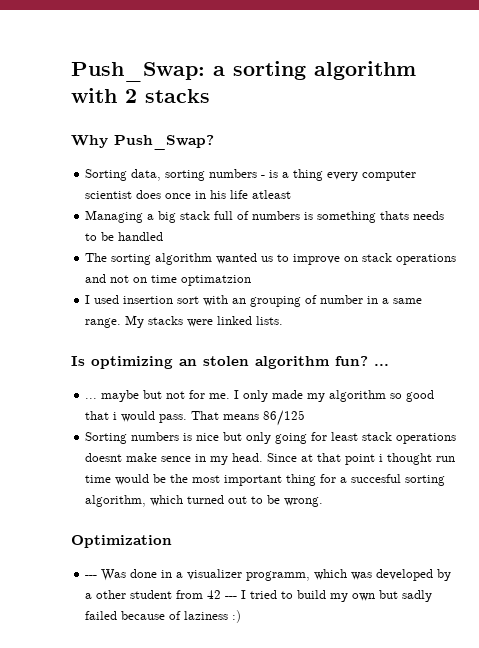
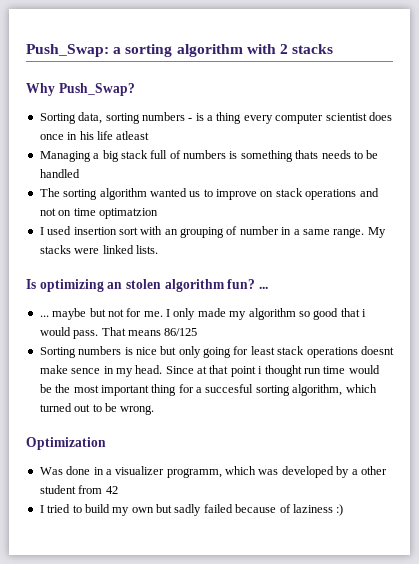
- --- Was done in a visualizer programm, which was developed by a other student from 42 --- I tried to build my own but sadly failed because of laziness :)
+ Was done in a visualizer programm, which was developed by a other student from 42
+ I tried to build my own but sadly failed because of laziness :)

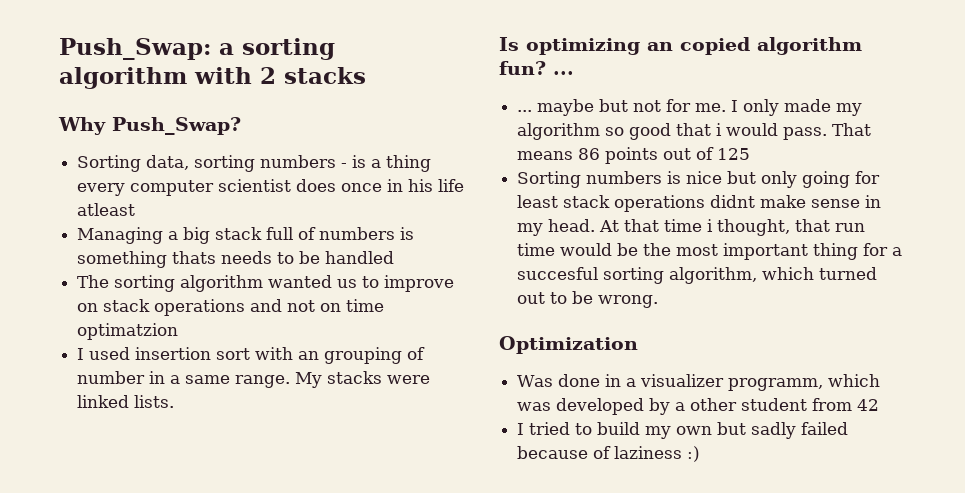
- Is optimizing an stolen algorithm fun? ...
+ Is optimizing an copied algorithm fun? ...
- That means 86/125
+ That means 86 points out of 125
- Sorting numbers is nice but only going for least stack operations doesnt make sence in my head. Since at that point i thought run time would be the most important thing for a succesful sorting algorithm, which turned out to be wrong.
+ Sorting numbers is nice but only going for least stack operations didnt make sense in my head. At that time i thought, that run time would be the most important thing for a succesful sorting algorithm, which turned out to be wrong.

